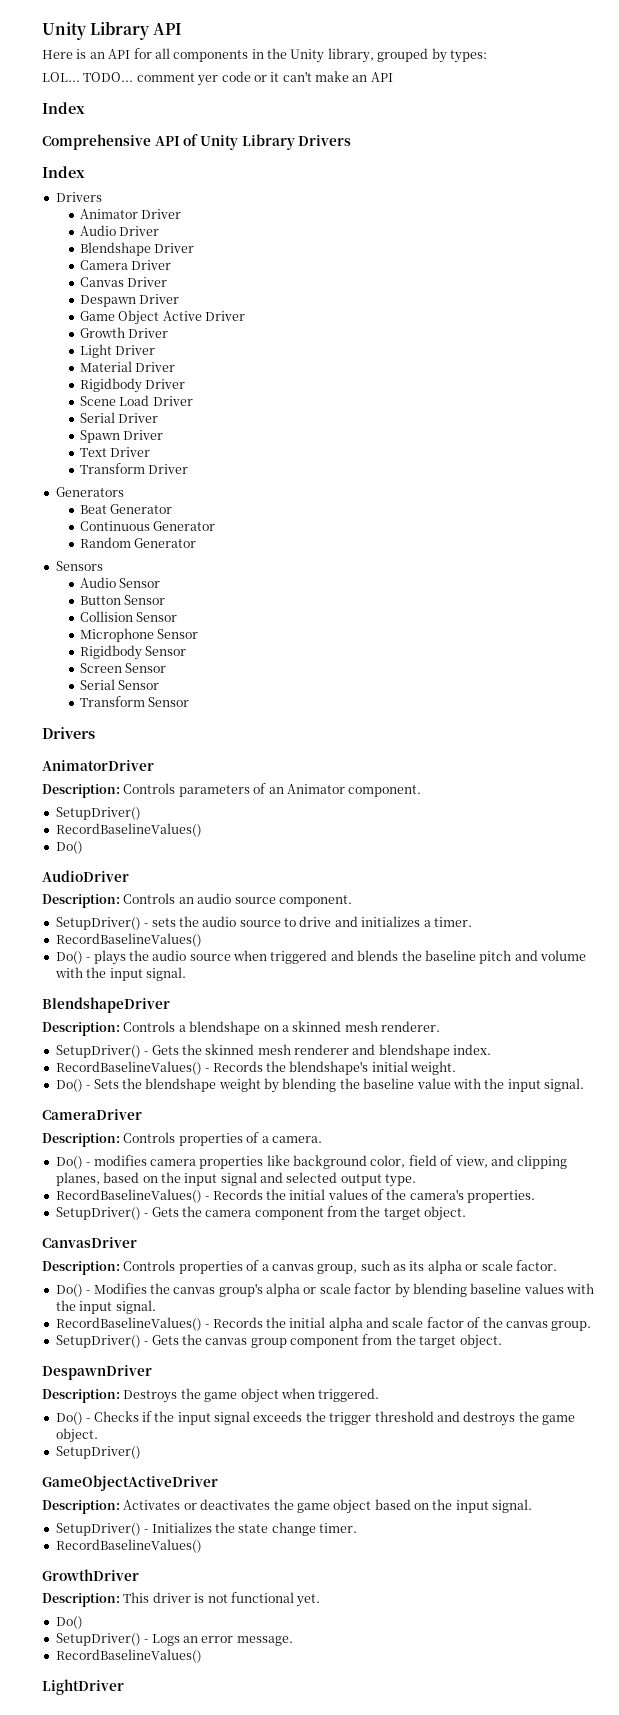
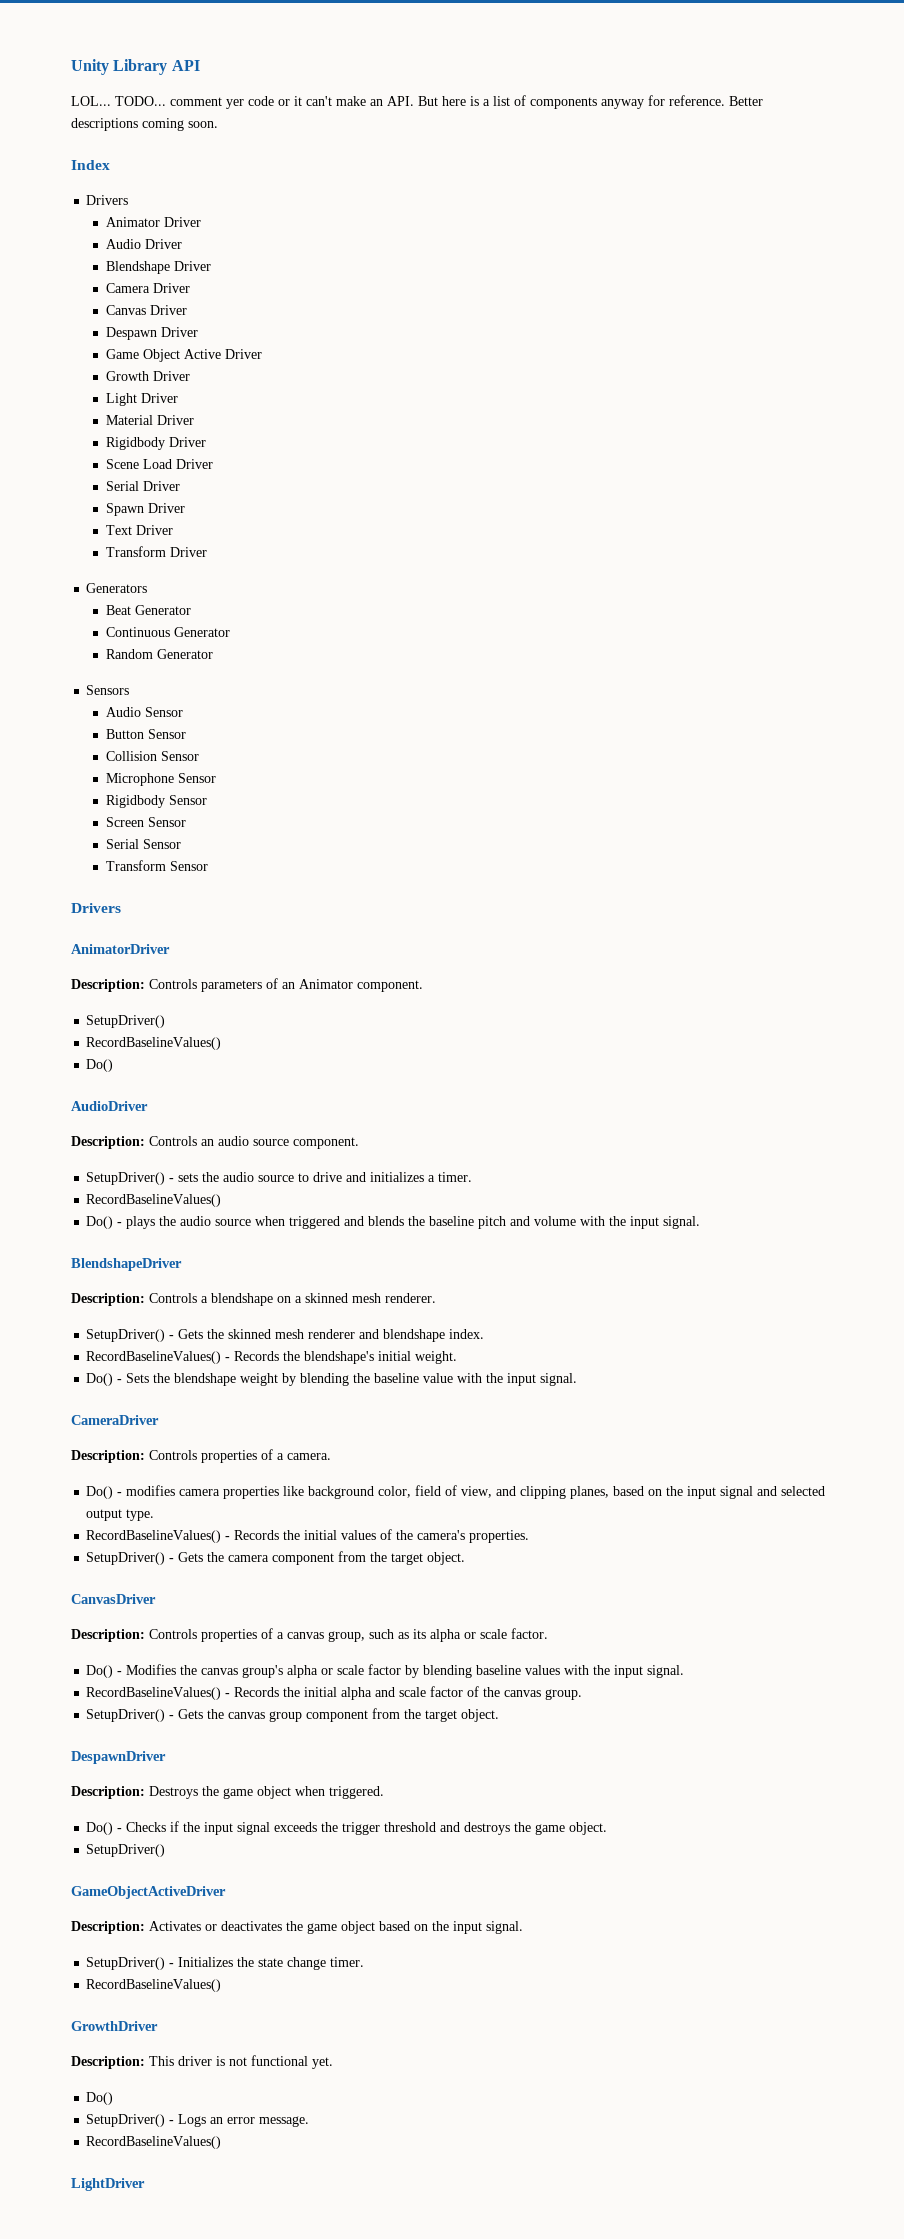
- Here is an API for all components in the Unity library, grouped by types:
- TODO... comment yer code or it can't make an API
- Index
- Comprehensive API of Unity Library Drivers
+ TODO... comment yer code or it can't make an API. But here is a list of components anyway for reference. Better descriptions coming soon.

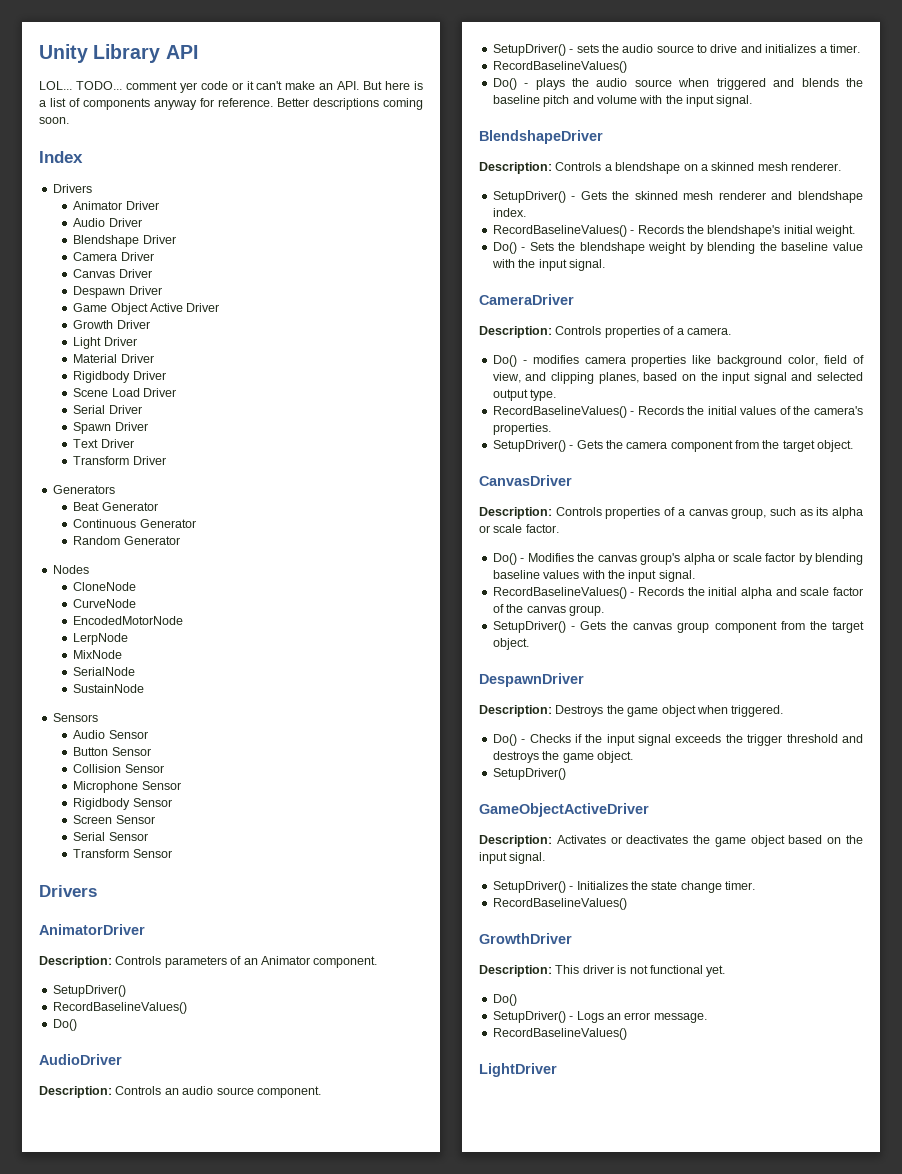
+ Nodes
+ CloneNode
+ CurveNode
+ EncodedMotorNode
+ LerpNode
+ MixNode
+ SerialNode
+ SustainNode

